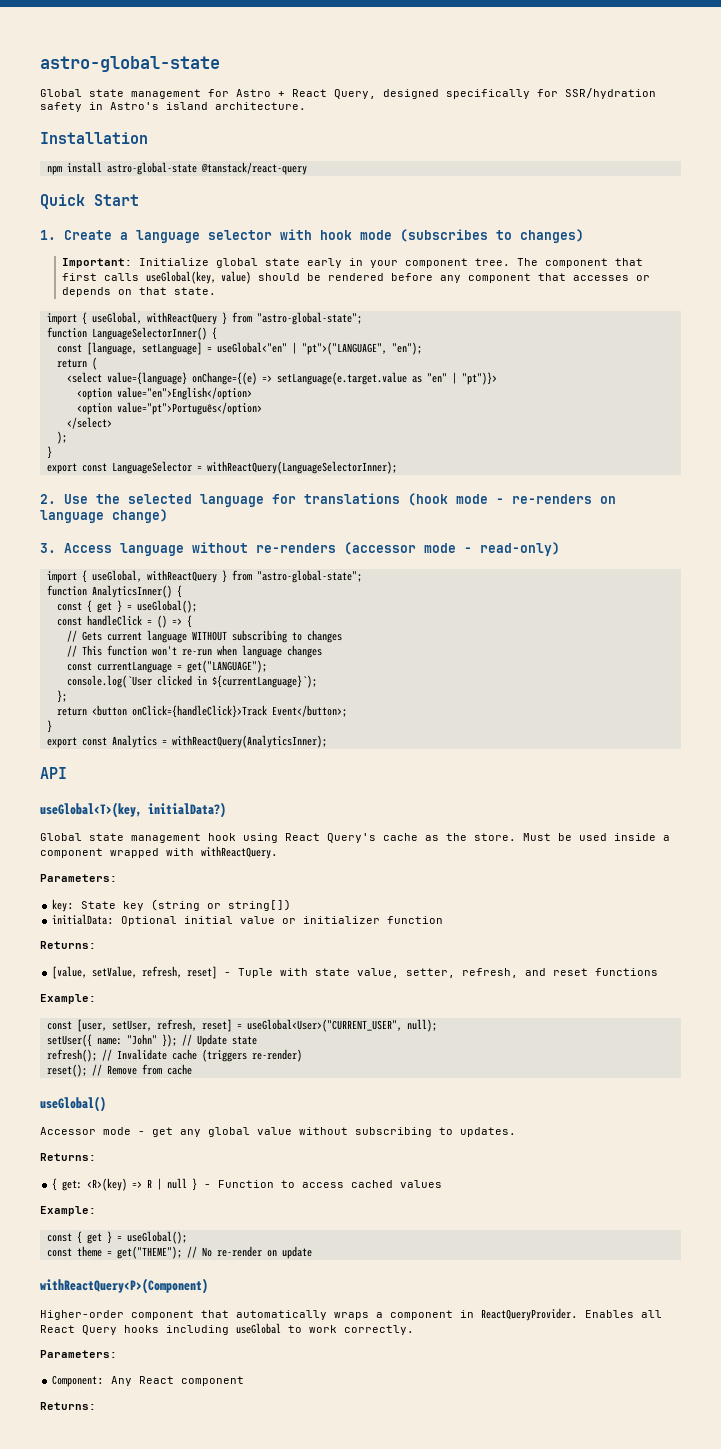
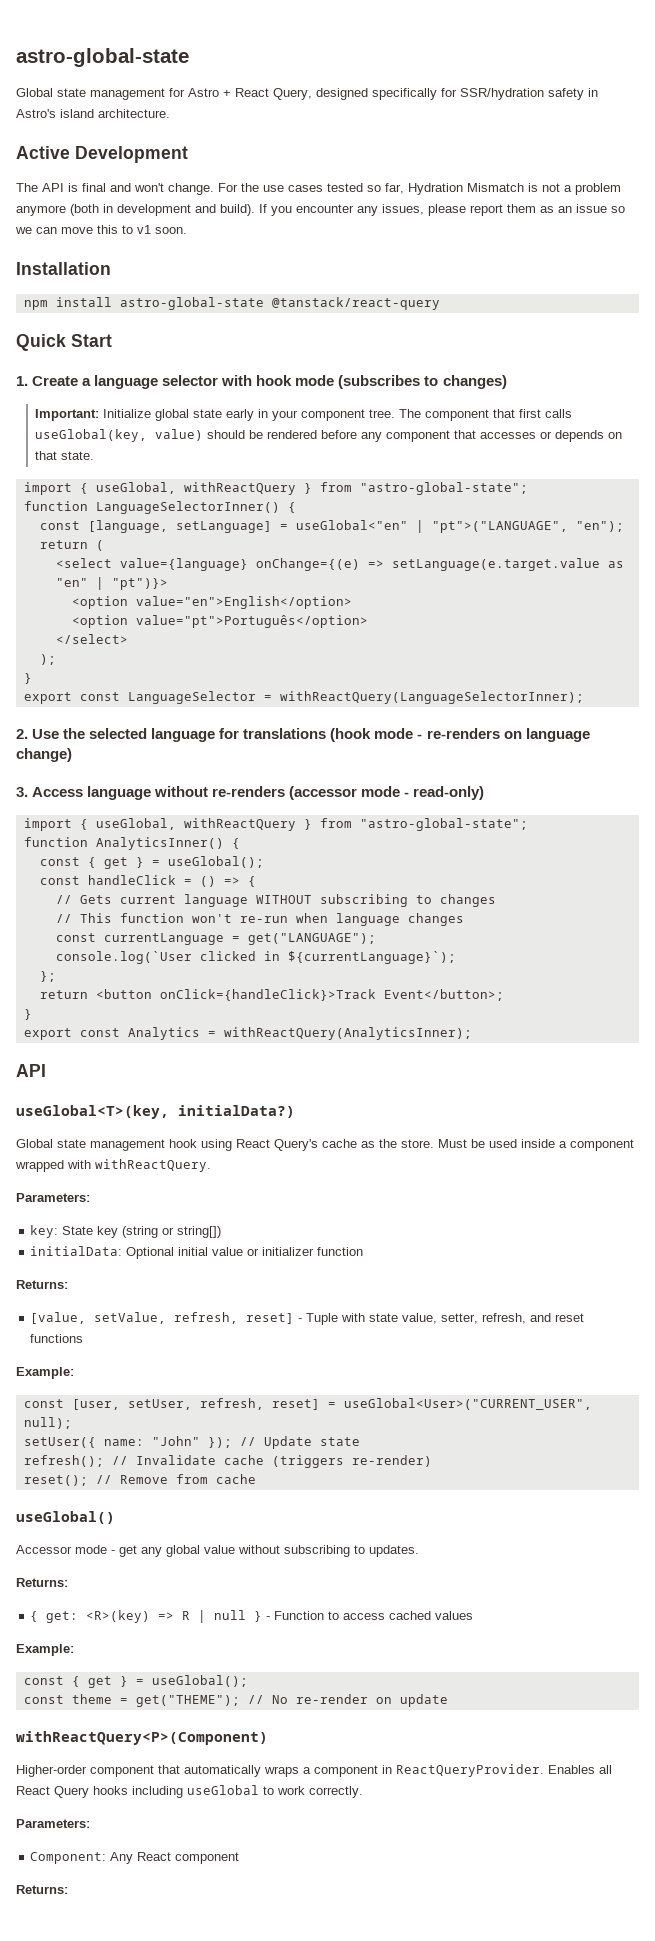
+ Active Development
+ The API is final and won't change. For the use cases tested so far, Hydration Mismatch is not a problem anymore (both in development and build). If you encounter any issues, please report them as an issue so we can move this to v1 soon.

